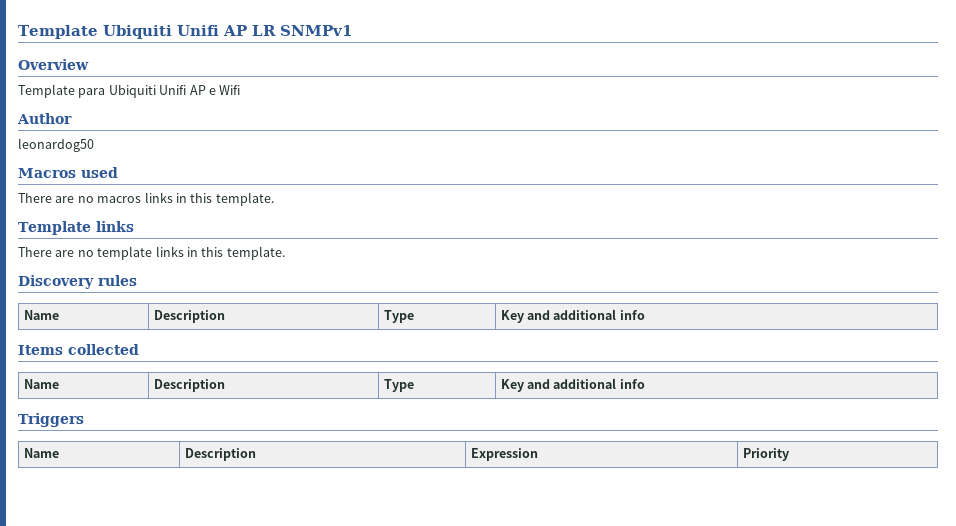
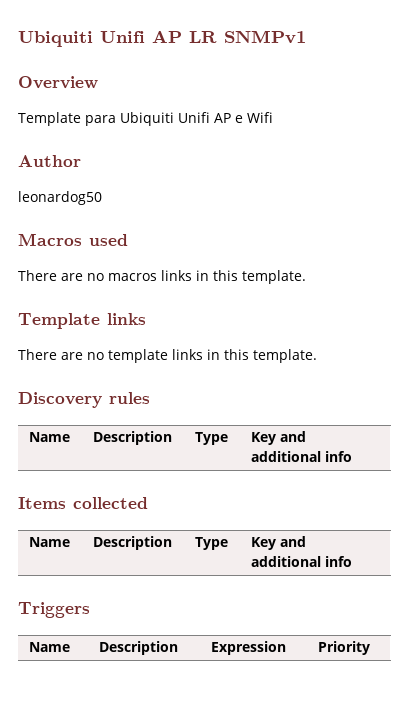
- Template Ubiquiti Unifi AP LR SNMPv1
+ Ubiquiti Unifi AP LR SNMPv1

